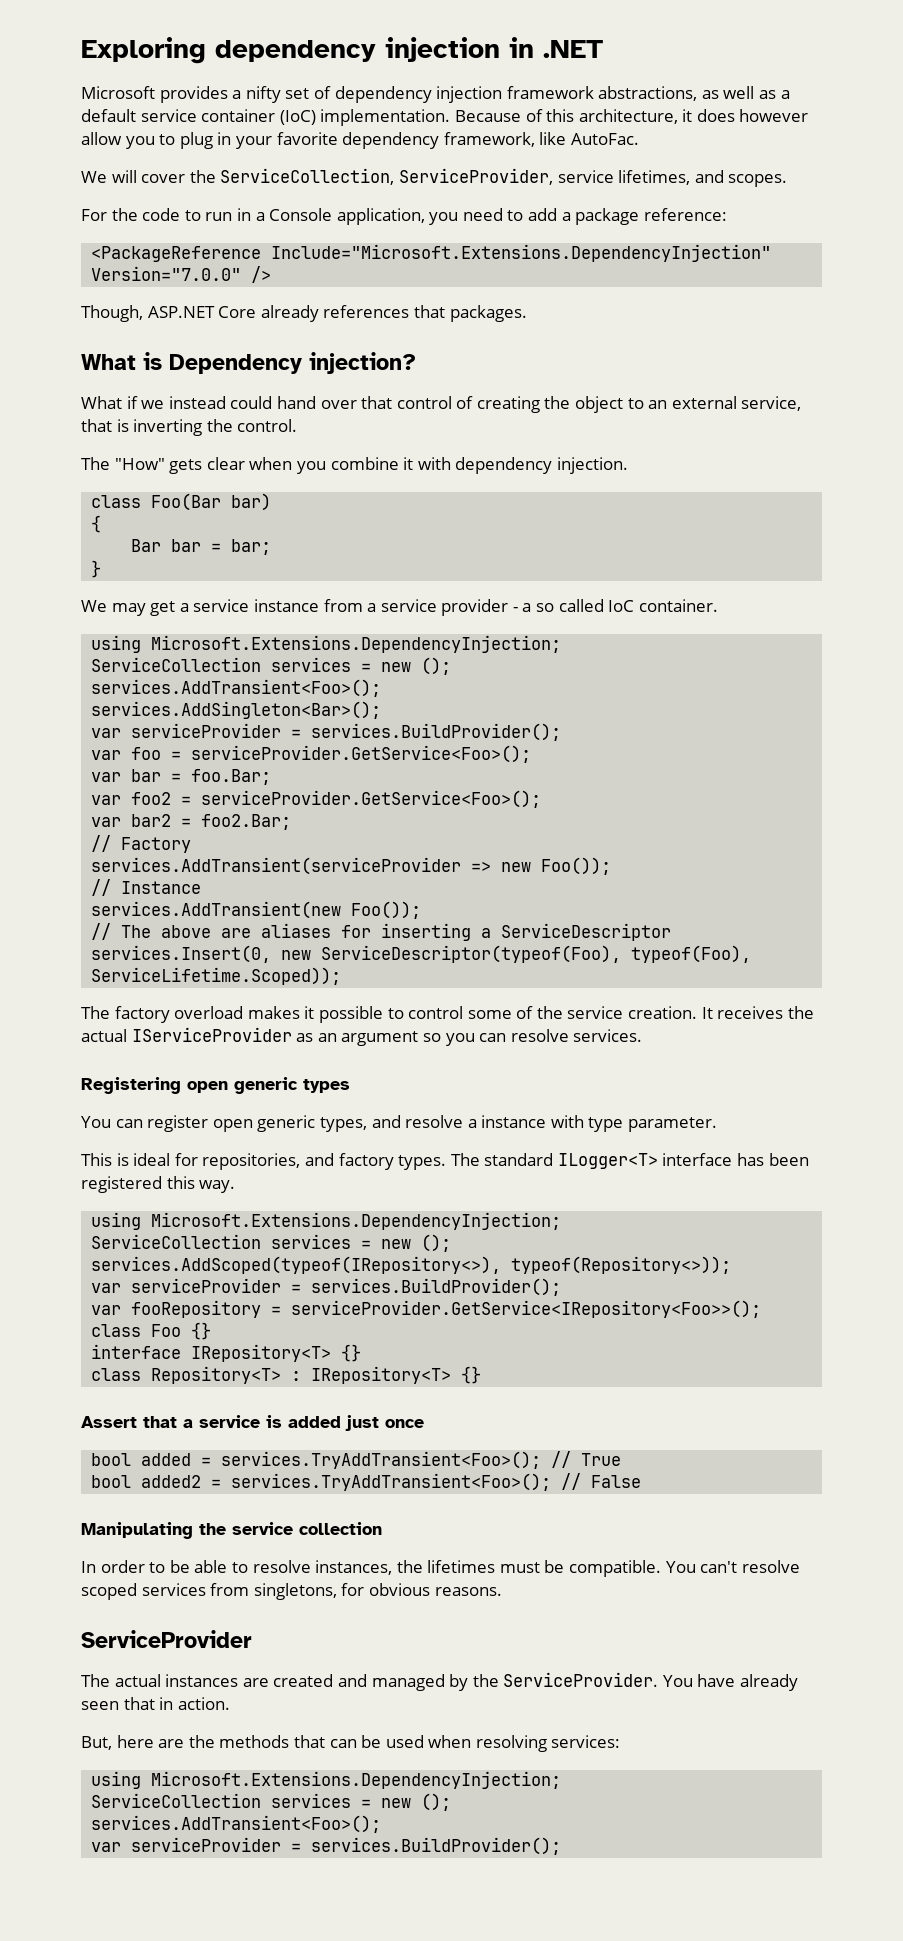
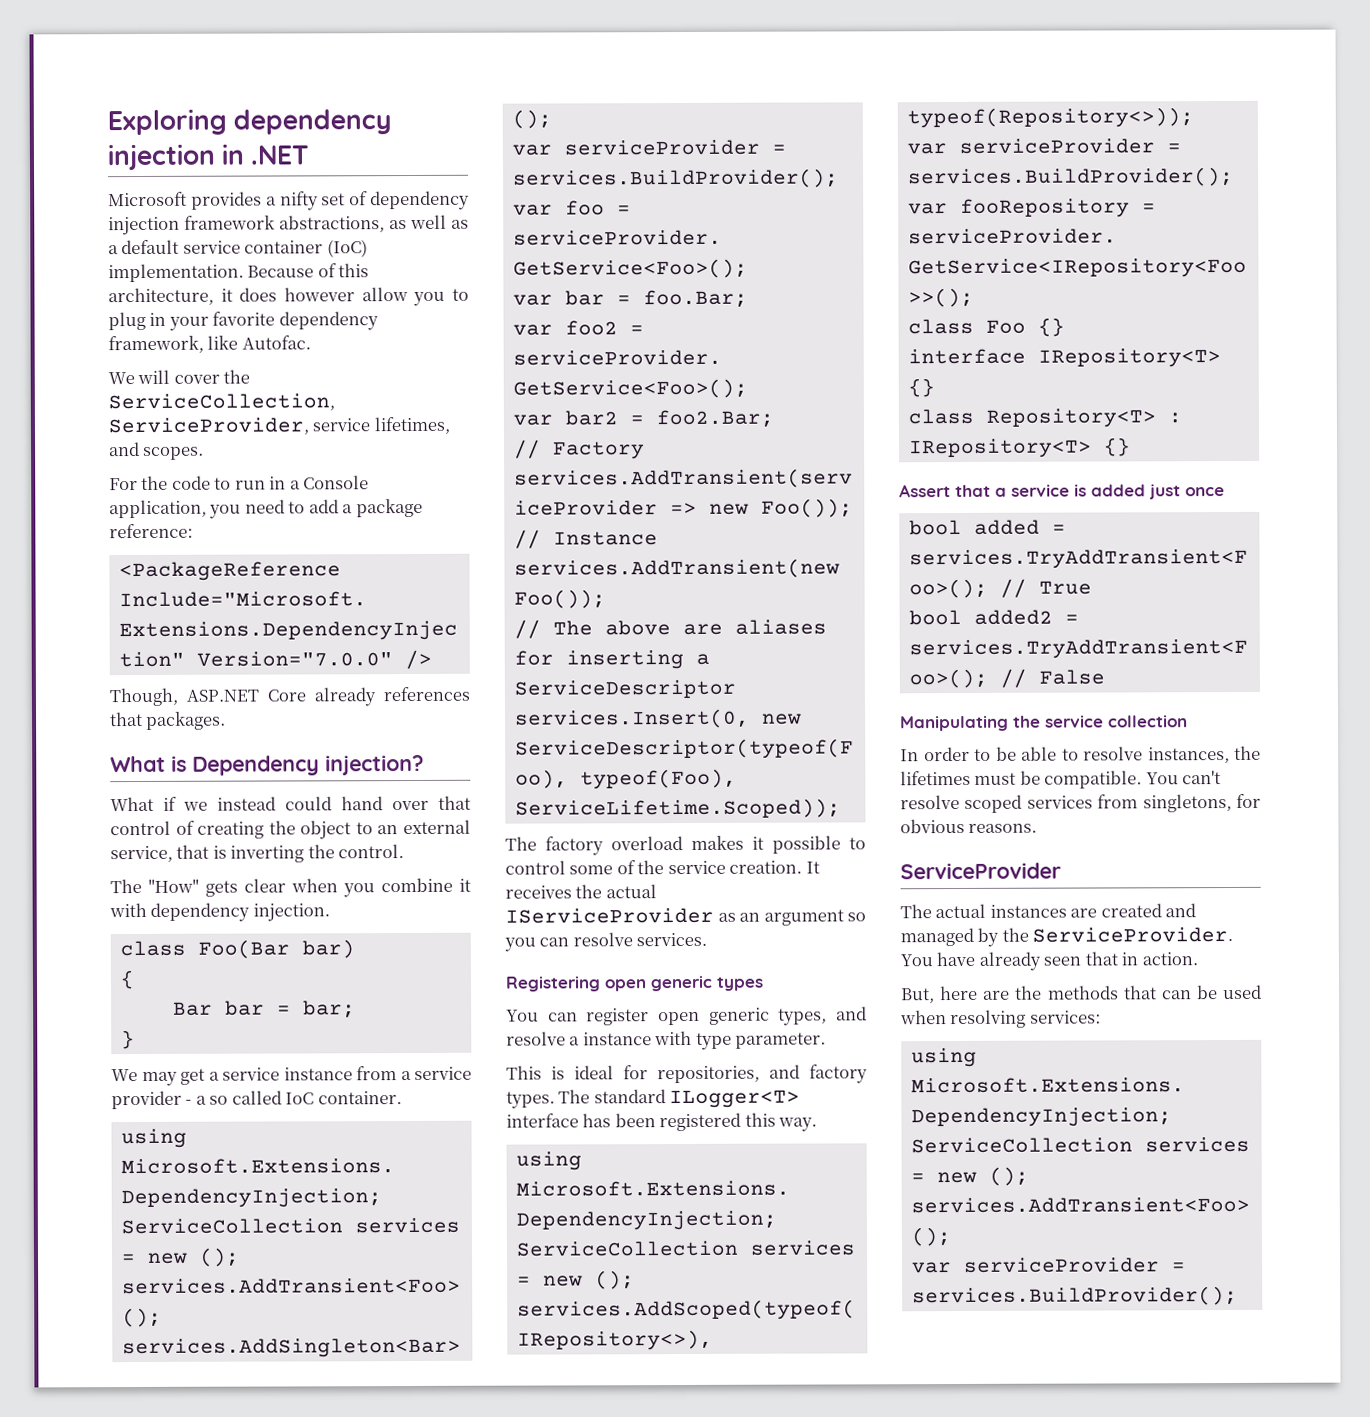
- Because of this architecture, it does however allow you to plug in your favorite dependency framework, like AutoFac.
+ Because of this architecture, it does however allow you to plug in your favorite dependency framework, like Autofac.

